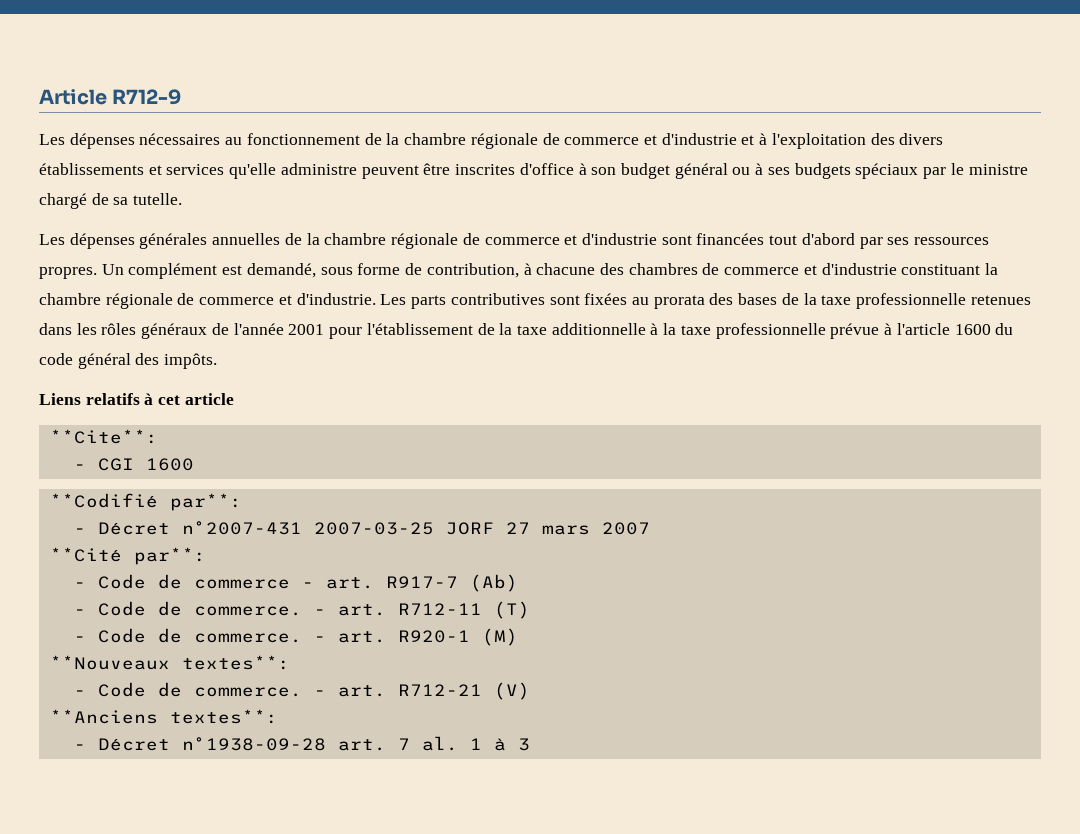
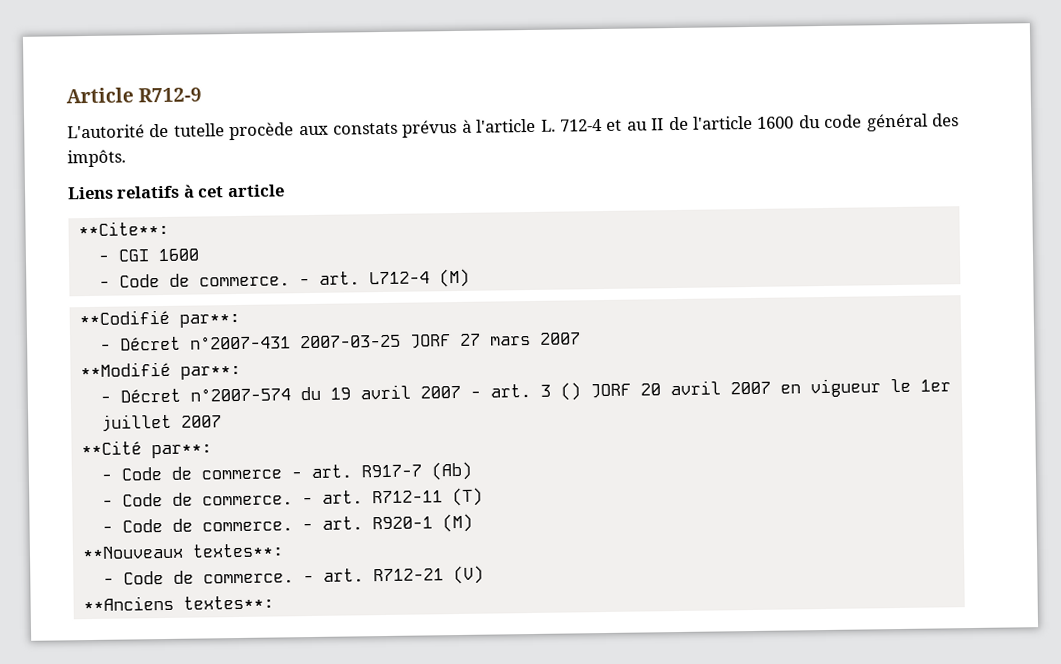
- Les dépenses nécessaires au fonctionnement de la chambre régionale de commerce et d'industrie et à l'exploitation des divers établissements et services qu'elle administre peuvent être inscrites d'office à son budget général ou à ses budgets spéciaux par le ministre chargé de sa tutelle.
- Les dépenses générales annuelles de la chambre régionale de commerce et d'industrie sont financées tout d'abord par ses ressources propres. Un complément est demandé, sous forme de contribution, à chacune des chambres de commerce et d'industrie constituant la chambre régionale de commerce et d'industrie. Les parts contributives sont fixées au prorata des bases de la taxe professionnelle retenues dans les rôles généraux de l'année 2001 pour l'établissement de la taxe additionnelle à la taxe professionnelle prévue à l'article 1600 du code général des impôts.
+ L'autorité de tutelle procède aux constats prévus à l'article L. 712-4 et au II de l'article 1600 du code général des impôts.
+ - Code de commerce. - art. L712-4 (M)
+ **Modifié par**:
+ - Décret n°2007-574 du 19 avril 2007 - art. 3 () JORF 20 avril 2007 en vigueur le 1er juillet 2007
- - Décret n°1938-09-28 art. 7 al. 1 à 3

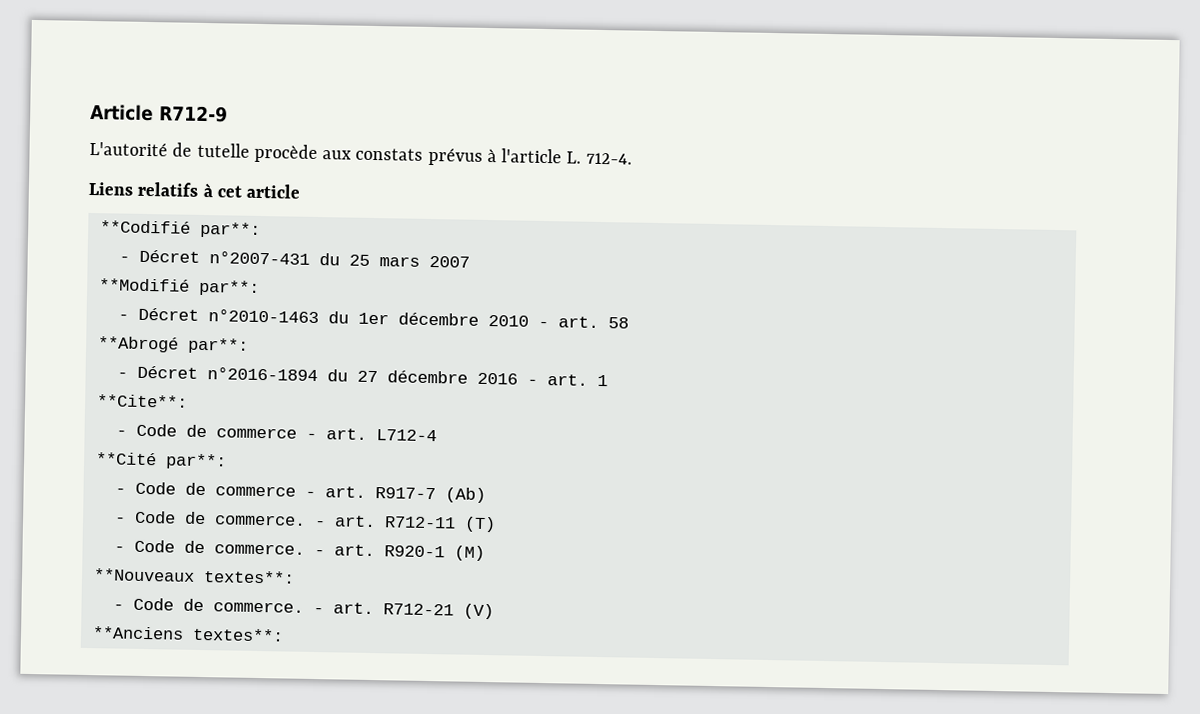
- L'autorité de tutelle procède aux constats prévus à l'article L. 712-4 et au II de l'article 1600 du code général des impôts.
+ L'autorité de tutelle procède aux constats prévus à l'article L. 712-4.
- **Cite**:
- - CGI 1600
- - Code de commerce. - art. L712-4 (M)
- - Décret n°2007-431 2007-03-25 JORF 27 mars 2007
+ - Décret n°2007-431 du 25 mars 2007
- - Décret n°2007-574 du 19 avril 2007 - art. 3 () JORF 20 avril 2007 en vigueur le 1er juillet 2007
+ - Décret n°2010-1463 du 1er décembre 2010 - art. 58
+ **Abrogé par**:
+ - Décret n°2016-1894 du 27 décembre 2016 - art. 1
+ **Cite**:
+ - Code de commerce - art. L712-4

